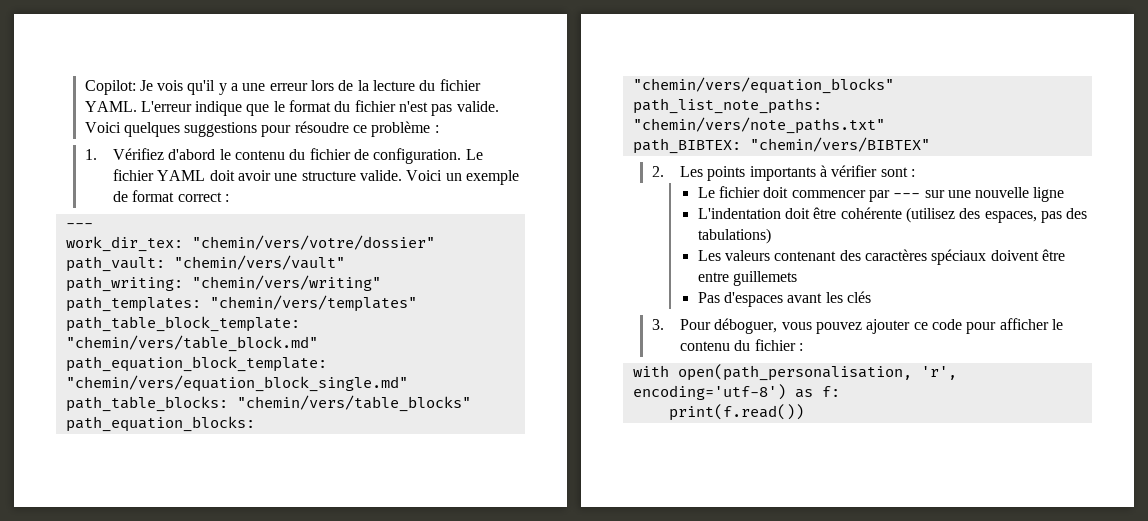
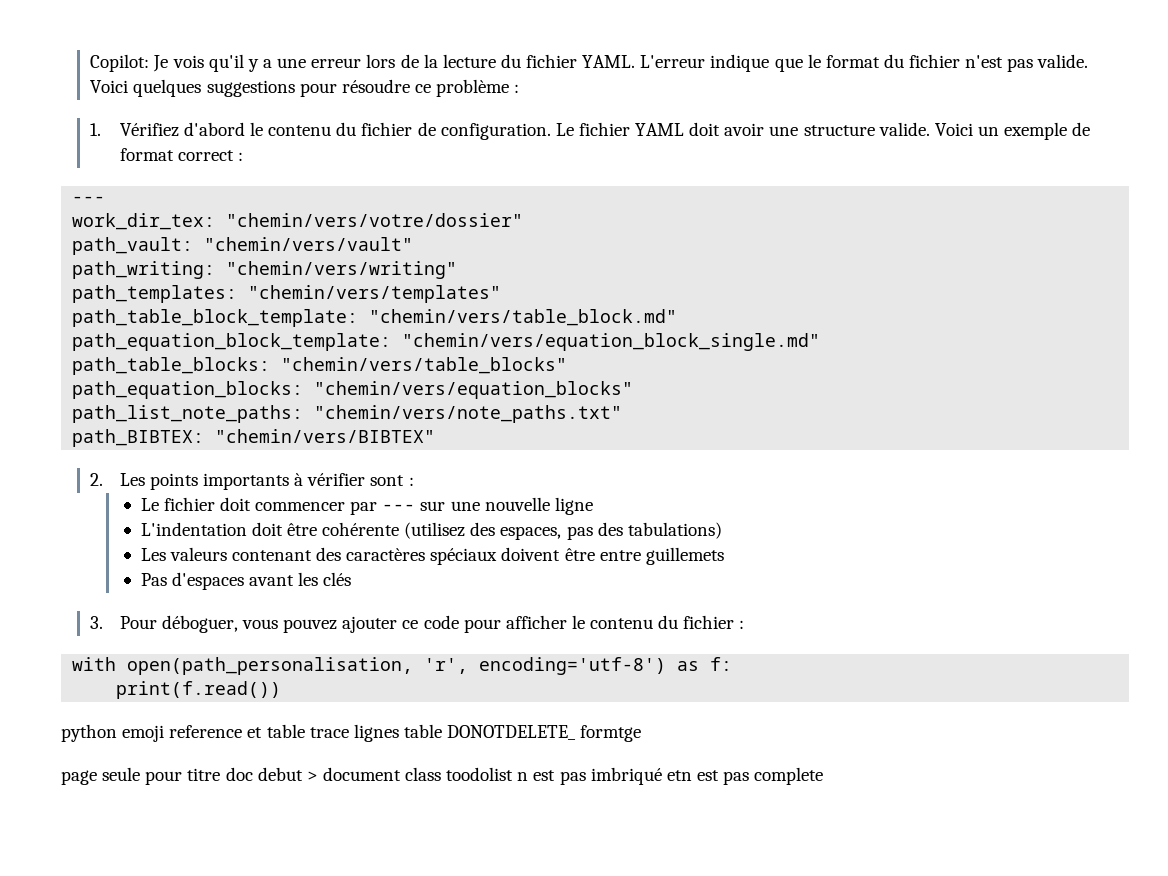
+ python emoji reference et table trace lignes table DONOTDELETE_ formtge
+ page seule pour titre doc debut > document class toodolist n est pas imbriqué etn est pas complete

